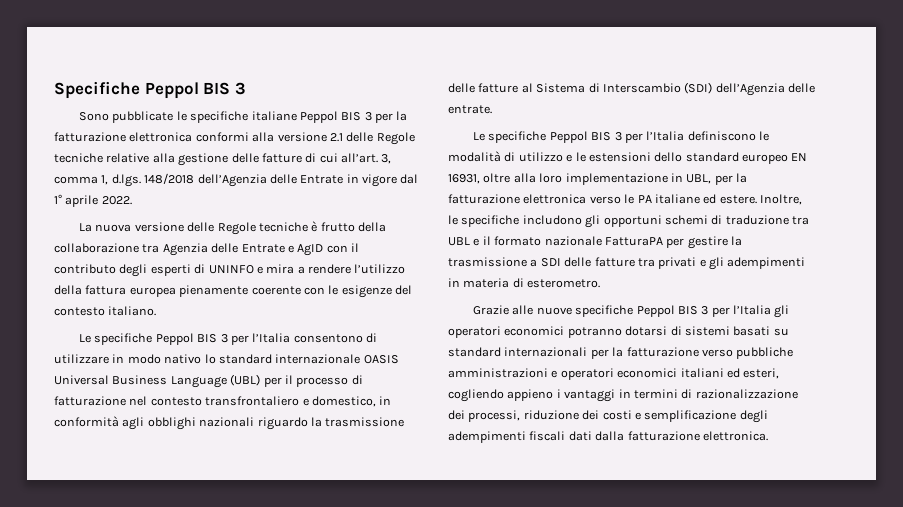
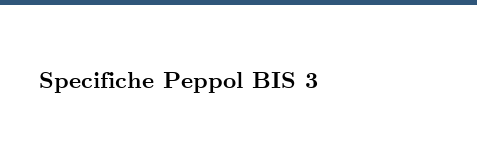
- Sono pubblicate le specifiche italiane Peppol BIS 3 per la fatturazione elettronica conformi alla versione 2.1 delle Regole tecniche relative alla gestione delle fatture di cui all’art. 3, comma 1, d.lgs. 148/2018 dell’Agenzia delle Entrate in vigore dal 1° aprile 2022.
- La nuova versione delle Regole tecniche è frutto della collaborazione tra Agenzia delle Entrate e AgID con il contributo degli esperti di UNINFO e mira a rendere l’utilizzo della fattura europea pienamente coerente con le esigenze del contesto italiano.
- Le specifiche Peppol BIS 3 per l’Italia consentono di utilizzare in modo nativo lo standard internazionale OASIS Universal Business Language (UBL) per il processo di fatturazione nel contesto transfrontaliero e domestico, in conformità agli obblighi nazionali riguardo la trasmissione delle fatture al Sistema di Interscambio (SDI) dell’Agenzia delle entrate.
- Le specifiche Peppol BIS 3 per l’Italia definiscono le modalità di utilizzo e le estensioni dello standard europeo EN 16931, oltre alla loro implementazione in UBL, per la fatturazione elettronica verso le PA italiane ed estere. Inoltre, le specifiche includono gli opportuni schemi di traduzione tra UBL e il formato nazionale FatturaPA per gestire la trasmissione a SDI delle fatture tra privati e gli adempimenti in materia di esterometro.
- Grazie alle nuove specifiche Peppol BIS 3 per l’Italia gli operatori economici potranno dotarsi di sistemi basati su standard internazionali per la fatturazione verso pubbliche amministrazioni e operatori economici italiani ed esteri, cogliendo appieno i vantaggi in termini di razionalizzazione dei processi, riduzione dei costi e semplificazione degli adempimenti fiscali dati dalla fatturazione elettronica.

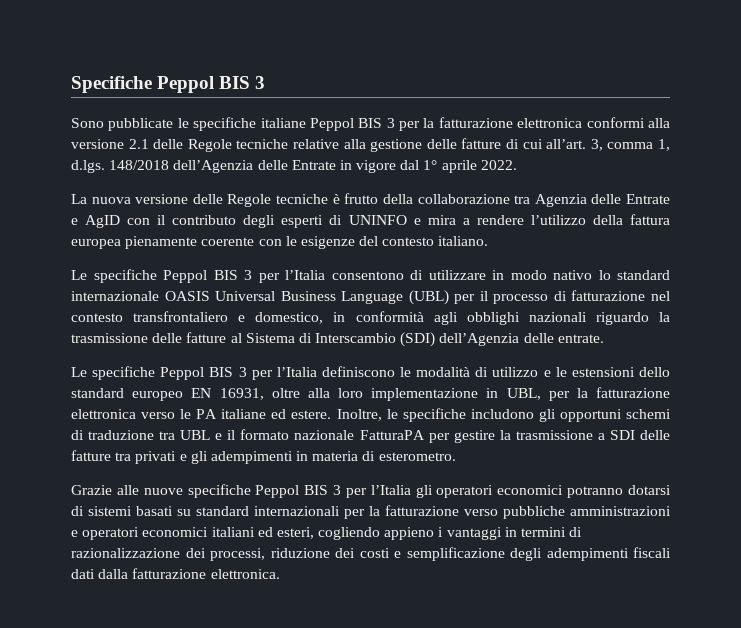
+ Sono pubblicate le specifiche italiane Peppol BIS 3 per la fatturazione elettronica conformi alla versione 2.1 delle Regole tecniche relative alla gestione delle fatture di cui all’art. 3, comma 1, d.lgs. 148/2018 dell’Agenzia delle Entrate in vigore dal 1° aprile 2022.
+ La nuova versione delle Regole tecniche è frutto della collaborazione tra Agenzia delle Entrate e AgID con il contributo degli esperti di UNINFO e mira a rendere l’utilizzo della fattura europea pienamente coerente con le esigenze del contesto italiano.
+ Le specifiche Peppol BIS 3 per l’Italia consentono di utilizzare in modo nativo lo standard internazionale OASIS Universal Business Language (UBL) per il processo di fatturazione nel contesto transfrontaliero e domestico, in conformità agli obblighi nazionali riguardo la trasmissione delle fatture al Sistema di Interscambio (SDI) dell’Agenzia delle entrate.
+ Le specifiche Peppol BIS 3 per l’Italia definiscono le modalità di utilizzo e le estensioni dello standard europeo EN 16931, oltre alla loro implementazione in UBL, per la fatturazione elettronica verso le PA italiane ed estere. Inoltre, le specifiche includono gli opportuni schemi di traduzione tra UBL e il formato nazionale FatturaPA per gestire la trasmissione a SDI delle fatture tra privati e gli adempimenti in materia di esterometro.
+ Grazie alle nuove specifiche Peppol BIS 3 per l’Italia gli operatori economici potranno dotarsi di sistemi basati su standard internazionali per la fatturazione verso pubbliche amministrazioni e operatori economici italiani ed esteri, cogliendo appieno i vantaggi in termini di razionalizzazione dei processi, riduzione dei costi e semplificazione degli adempimenti fiscali dati dalla fatturazione elettronica.

